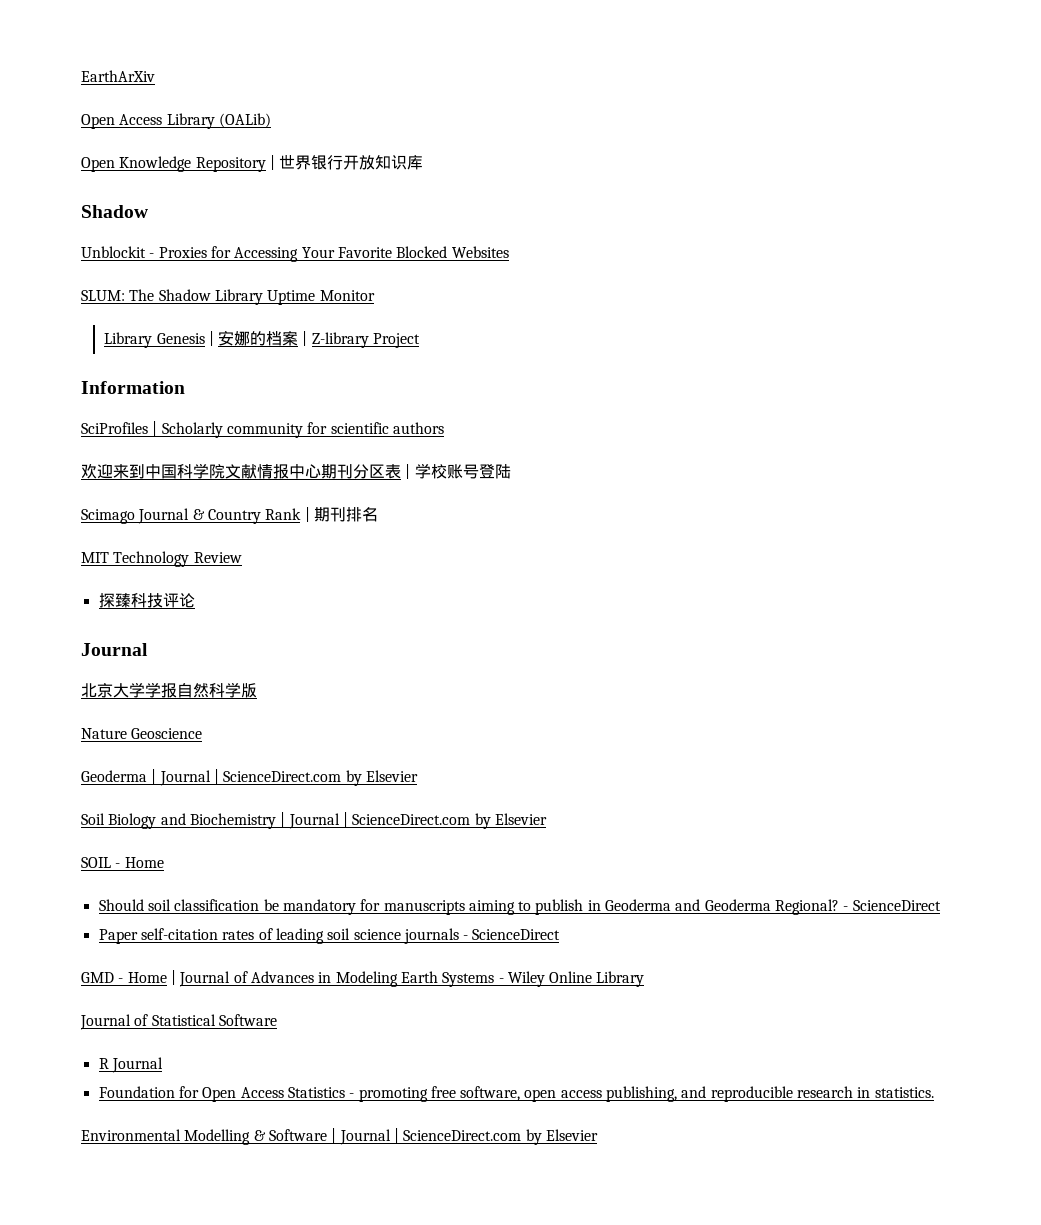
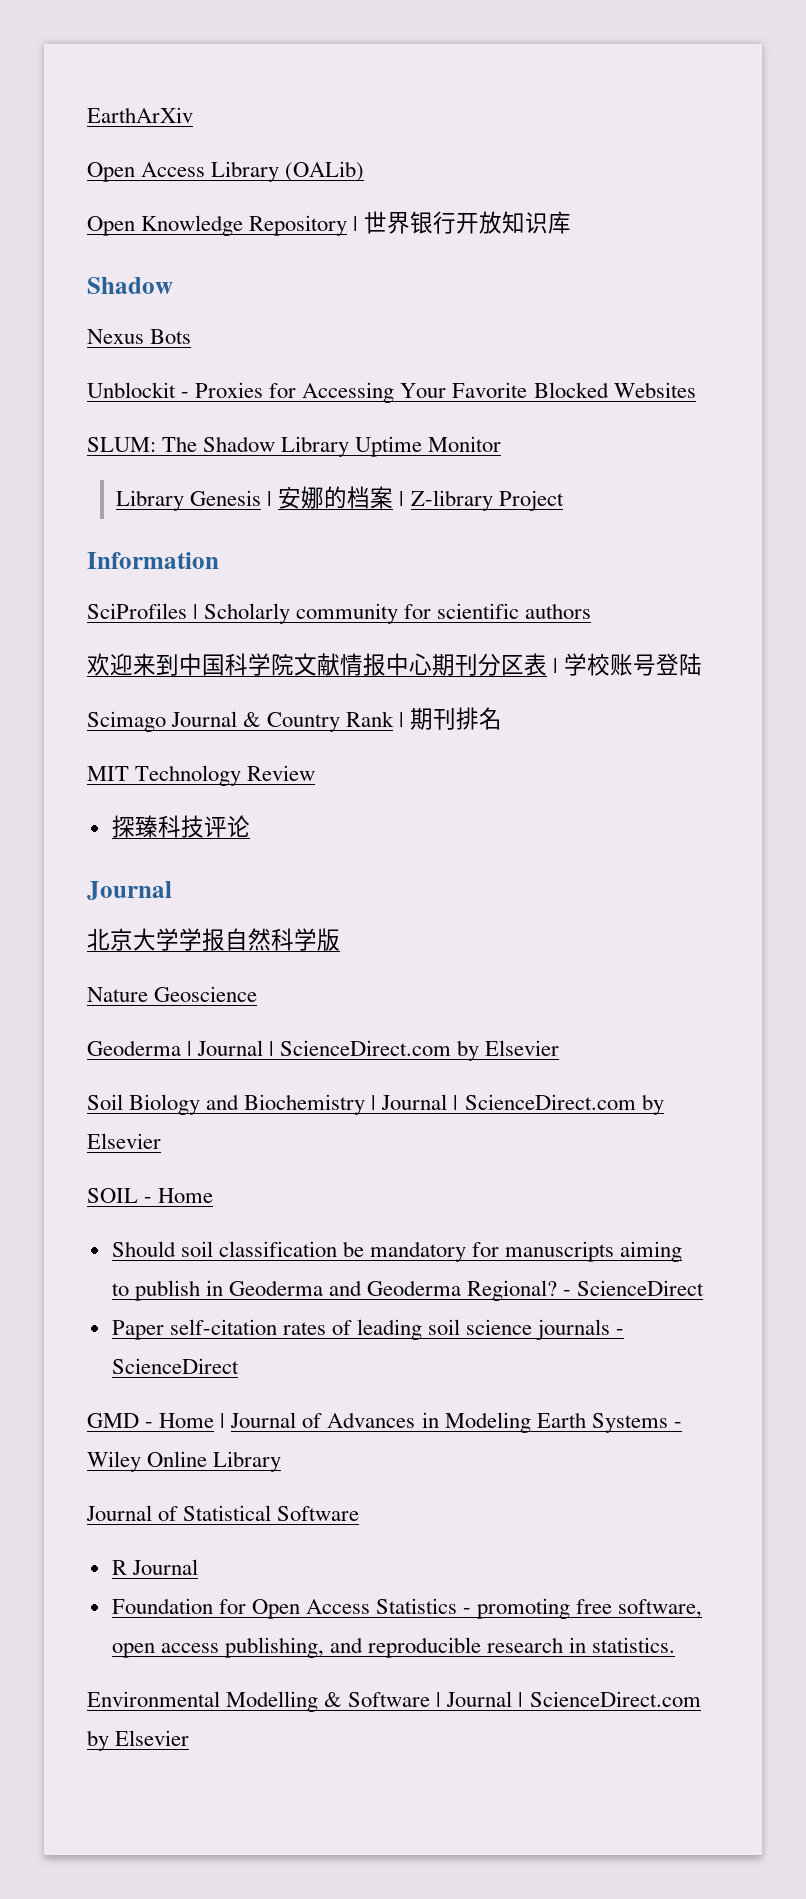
+ Nexus Bots

